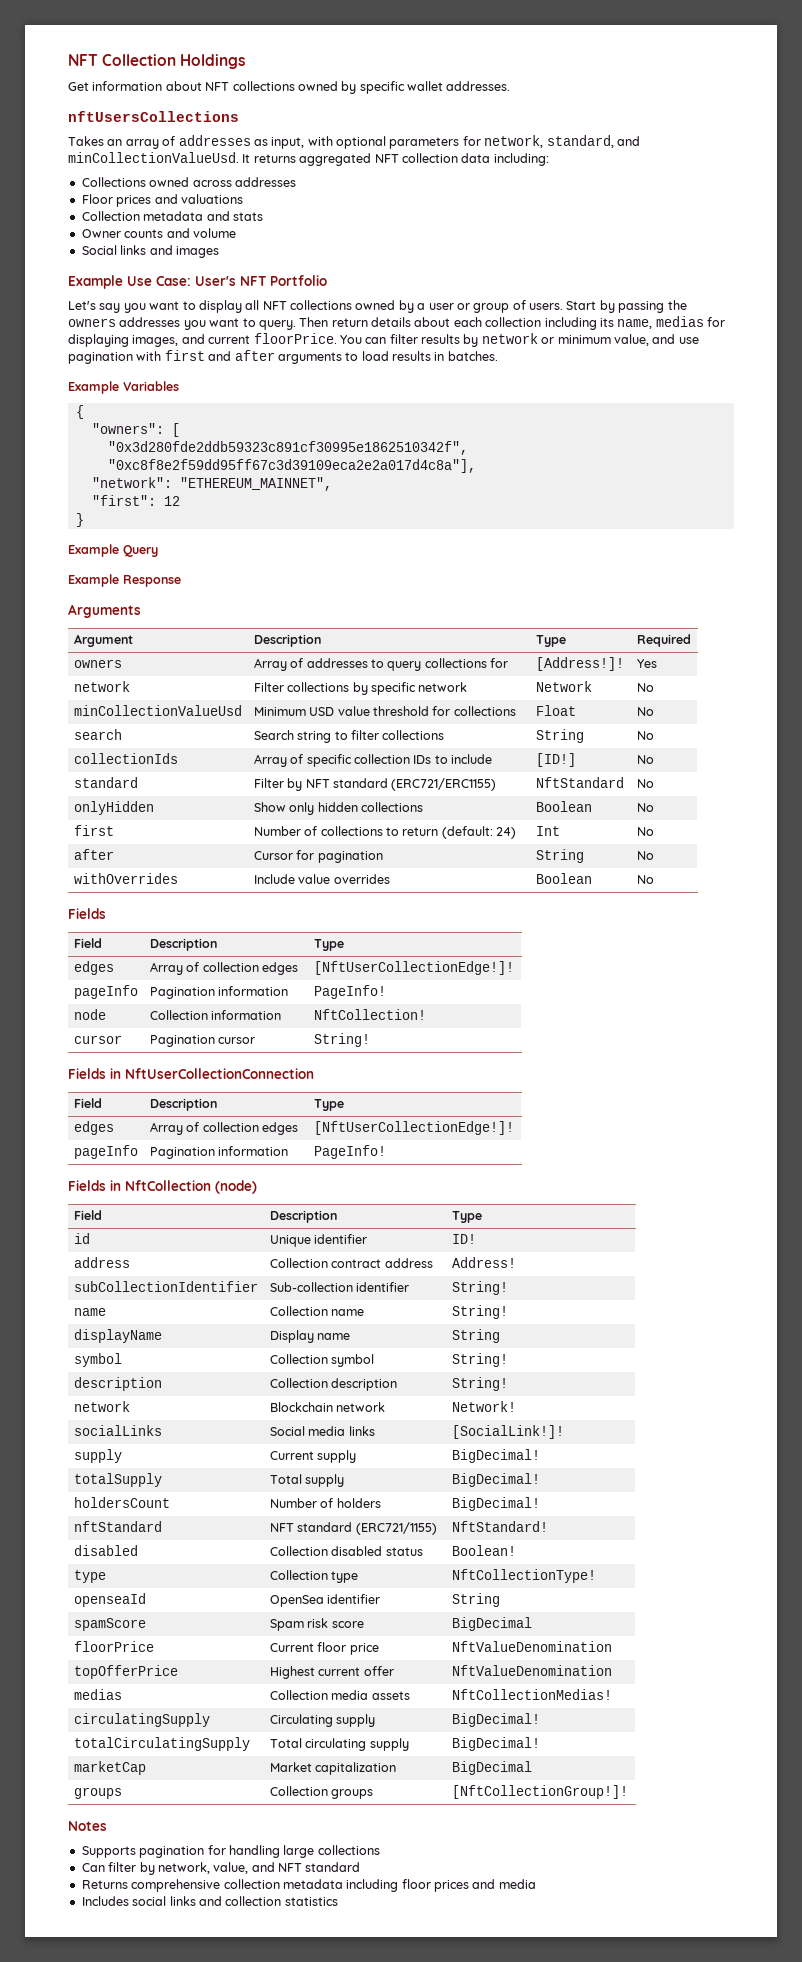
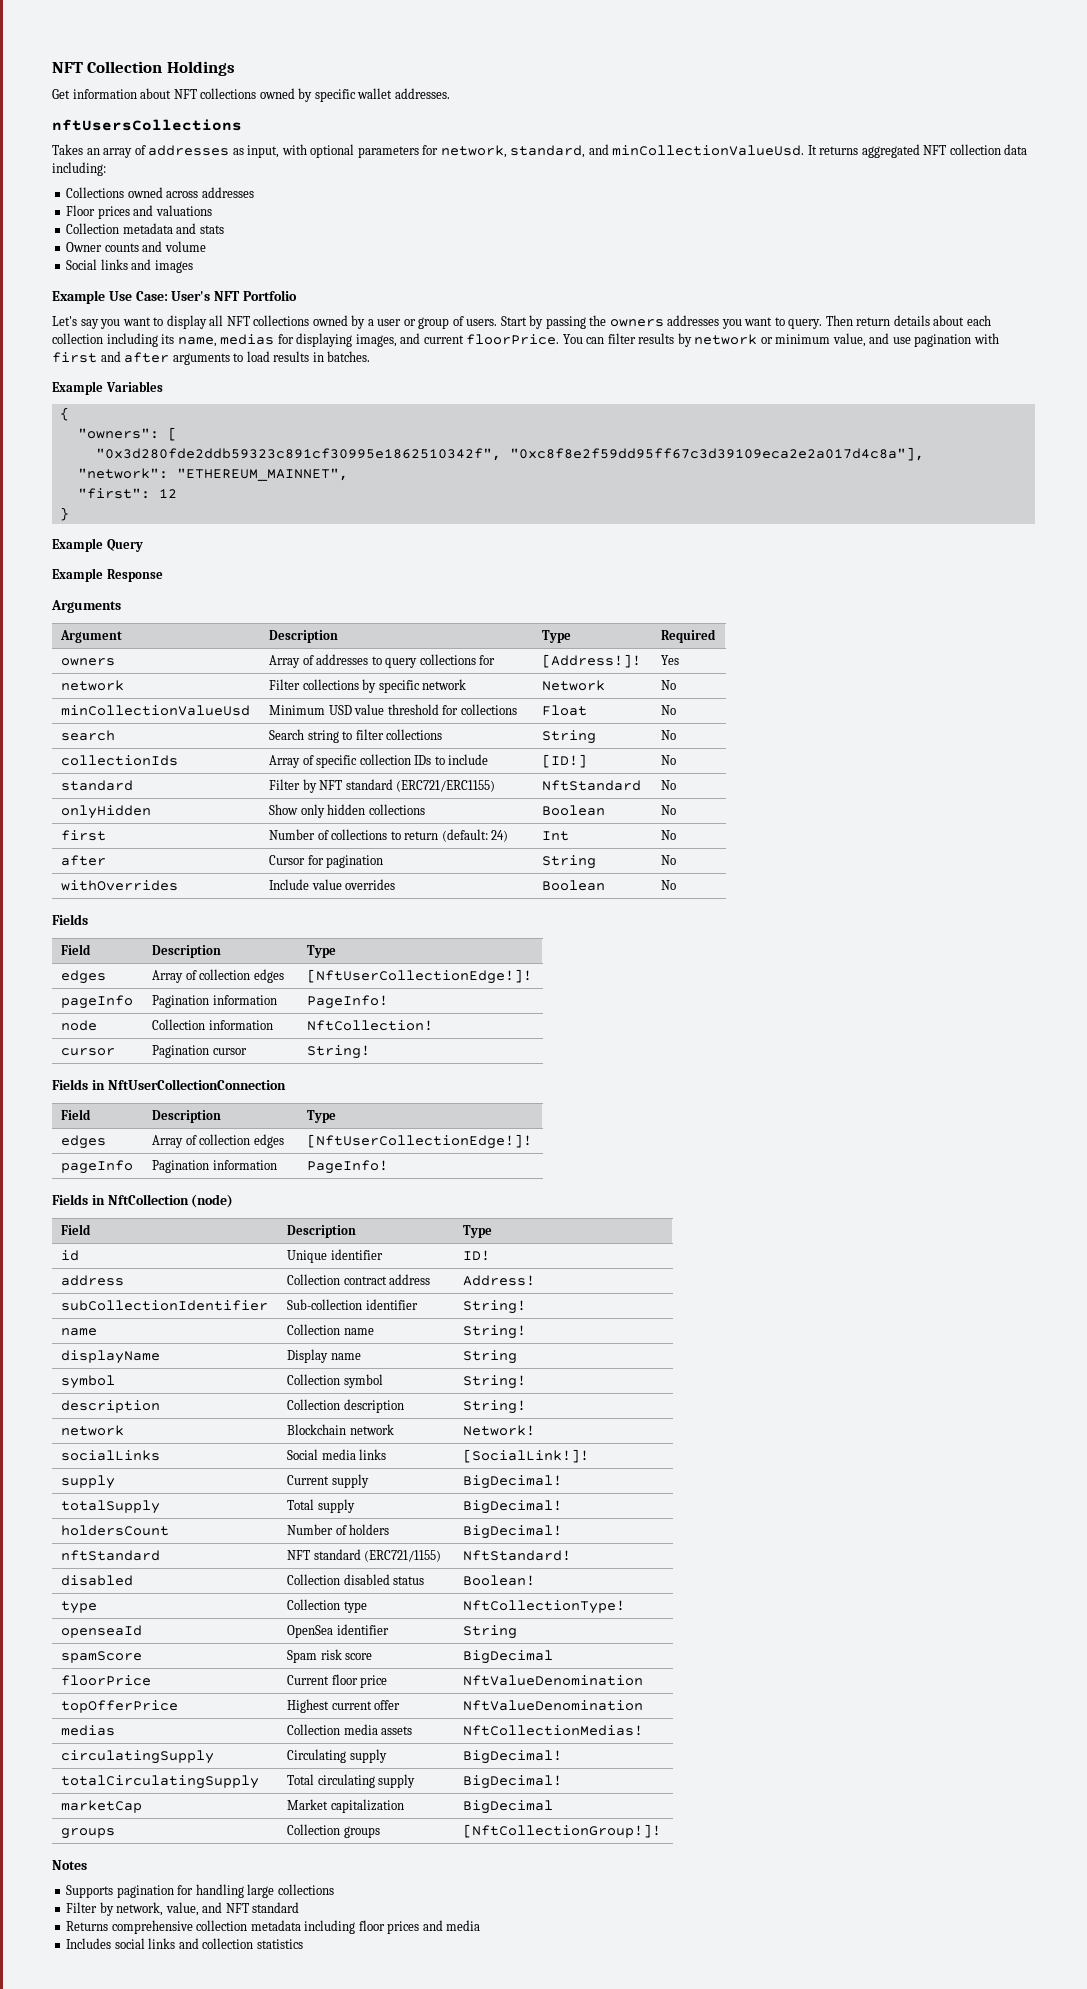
- Can filter by network, value, and NFT standard
+ Filter by network, value, and NFT standard

